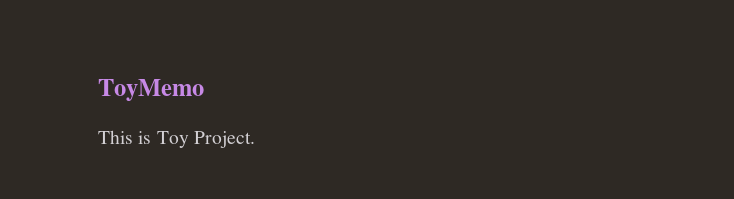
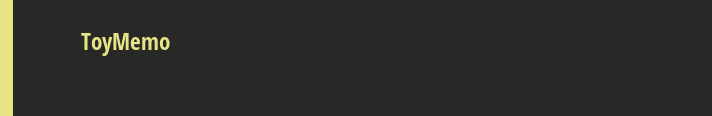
- This is Toy Project.

